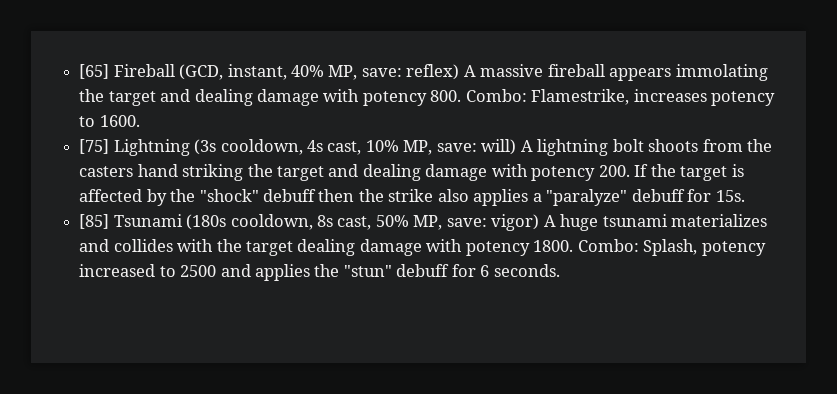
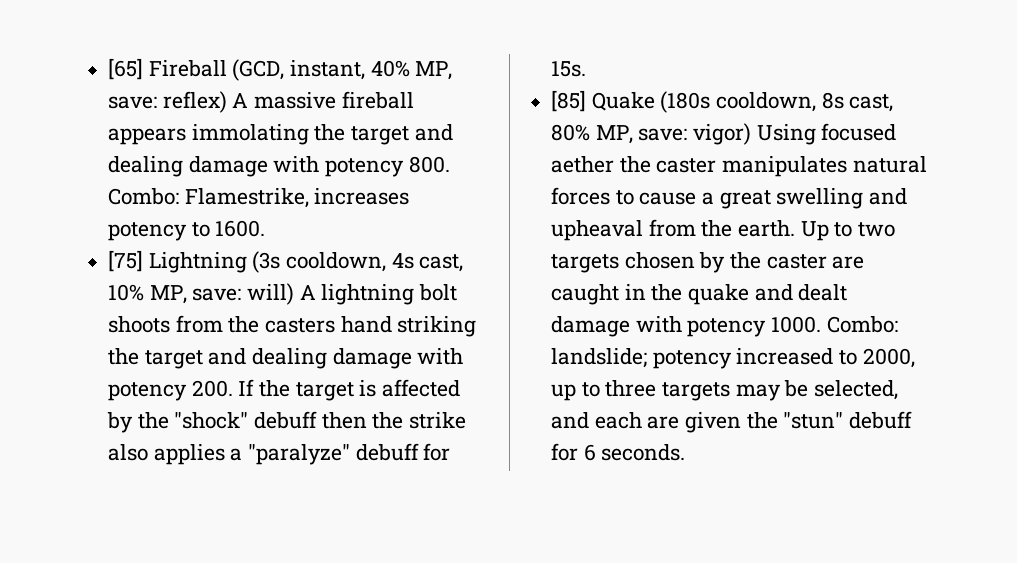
- [85] Tsunami (180s cooldown, 8s cast, 50% MP, save: vigor) A huge tsunami materializes and collides with the target dealing damage with potency 1800. Combo: Splash, potency increased to 2500 and applies the "stun" debuff for 6 seconds.
+ [85] Quake (180s cooldown, 8s cast, 80% MP, save: vigor) Using focused aether the caster manipulates natural forces to cause a great swelling and upheaval from the earth. Up to two targets chosen by the caster are caught in the quake and dealt damage with potency 1000. Combo: landslide; potency increased to 2000, up to three targets may be selected, and each are given the "stun" debuff for 6 seconds.

